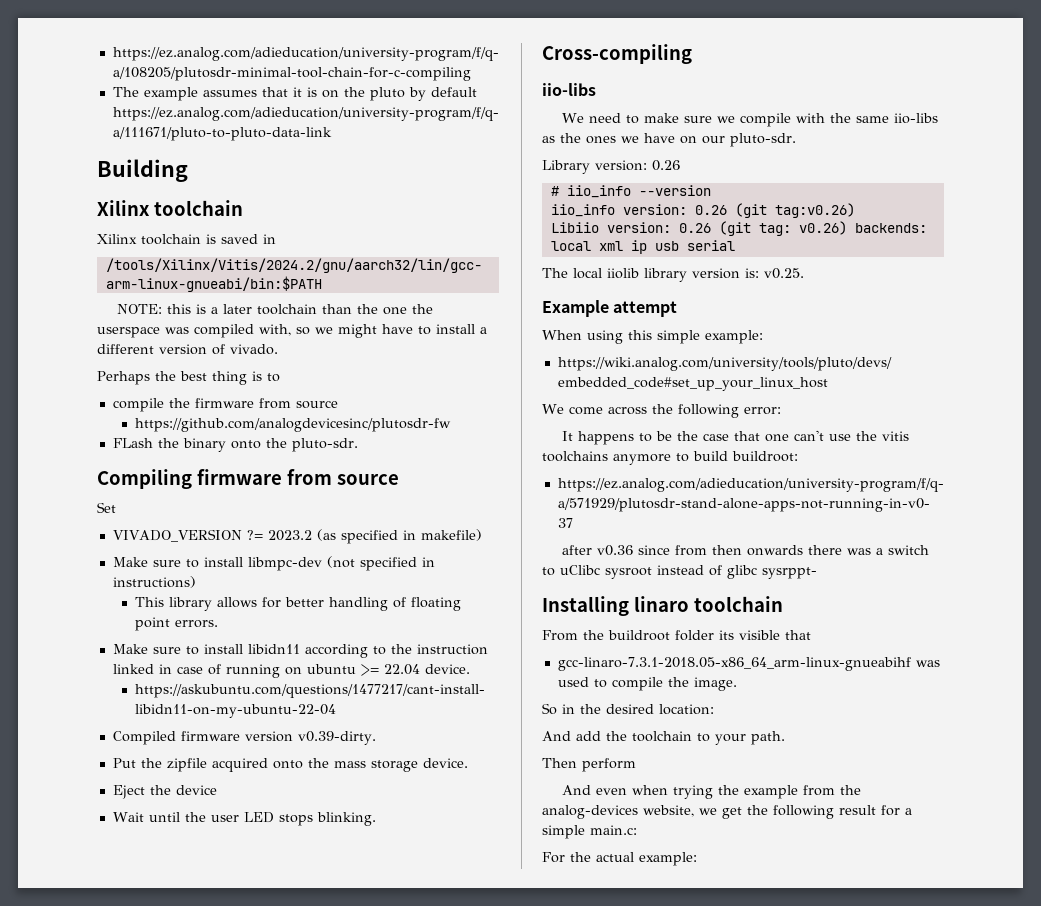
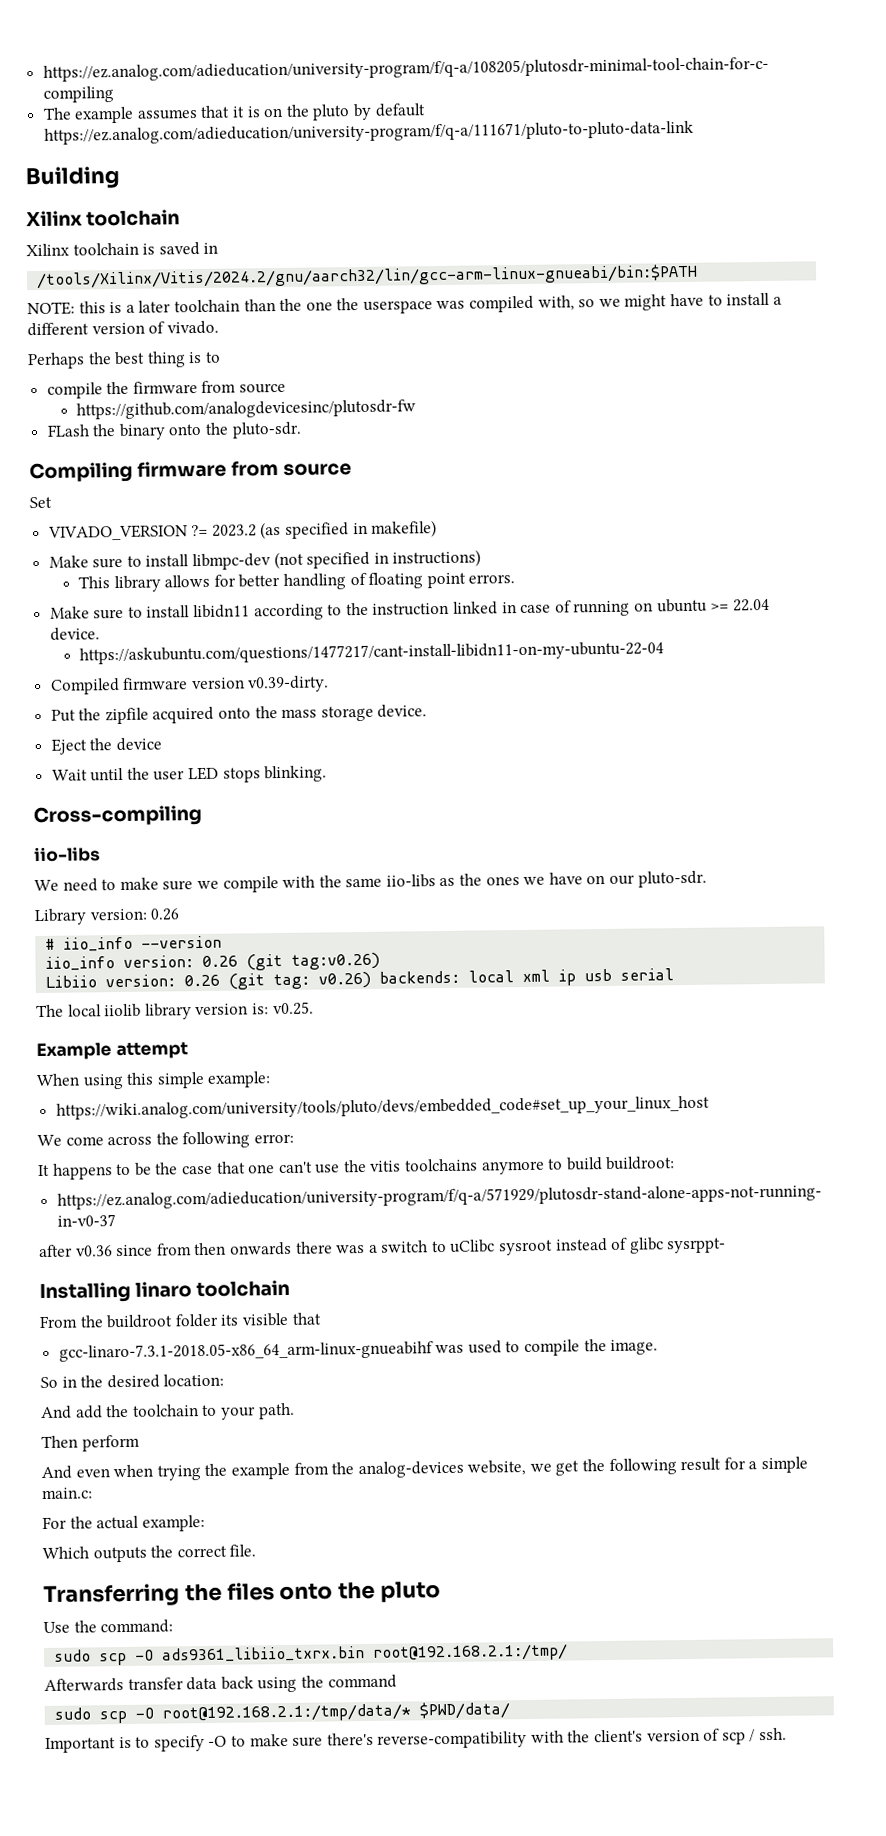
+ Which outputs the correct file.
+ Transferring the files onto the pluto
+ Use the command:
+ sudo scp -O ads9361_libiio_txrx.bin root@192.168.2.1:/tmp/
+ Afterwards transfer data back using the command
+ sudo scp -O root@192.168.2.1:/tmp/data/* $PWD/data/
+ Important is to specify -O to make sure there's reverse-compatibility with the client's version of scp / ssh.

